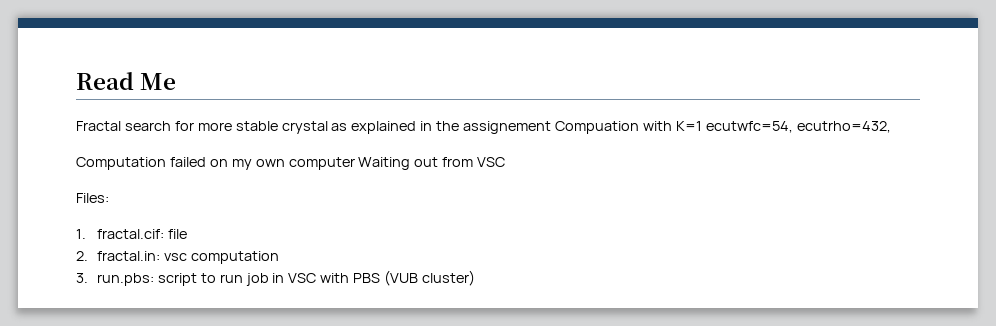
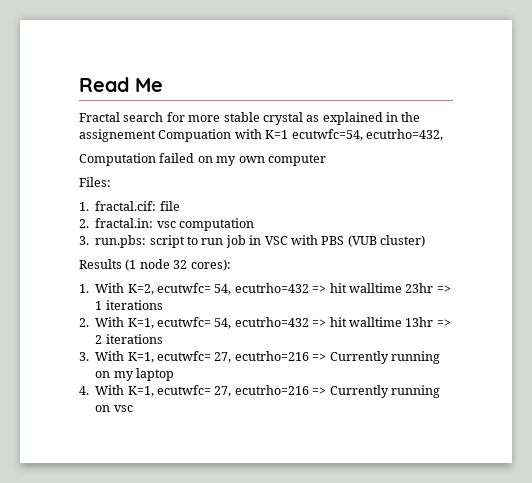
- Computation failed on my own computer Waiting out from VSC
+ Computation failed on my own computer
+ Results (1 node 32 cores):
+ 1. With K=2, ecutwfc= 54, ecutrho=432 => hit walltime 23hr => 1 iterations
+ 2. With K=1, ecutwfc= 54, ecutrho=432 => hit walltime 13hr => 2 iterations
+ 3. With K=1, ecutwfc= 27, ecutrho=216 => Currently running on my laptop
+ 4. With K=1, ecutwfc= 27, ecutrho=216 => Currently running on vsc

